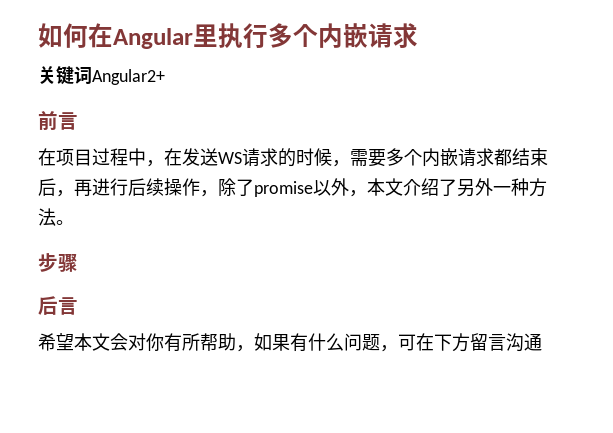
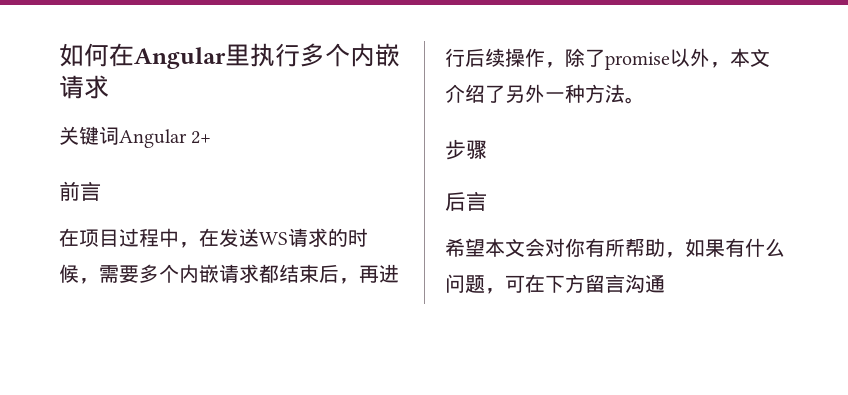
- 关键词Angular2+
+ 关键词Angular 2+

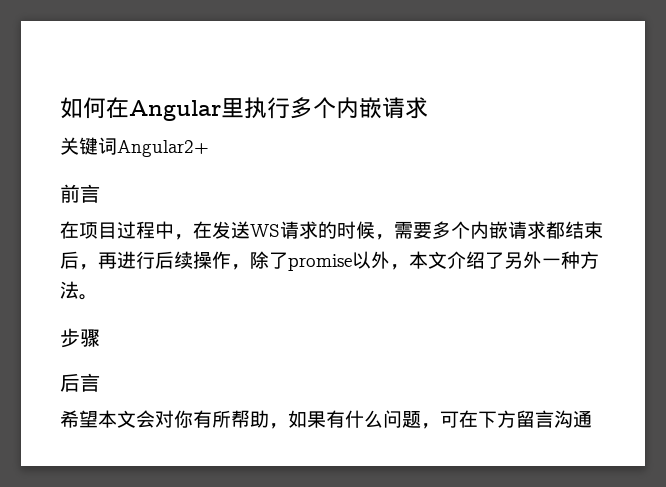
- 关键词Angular 2+
+ 关键词Angular2+

